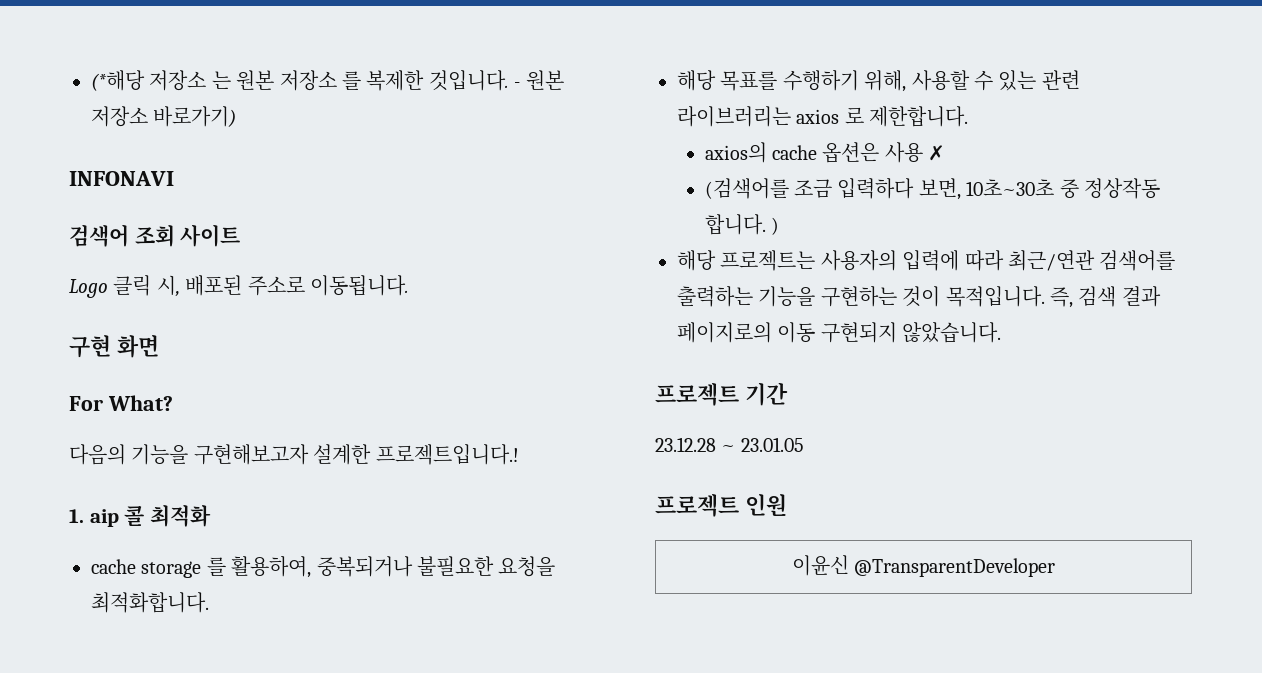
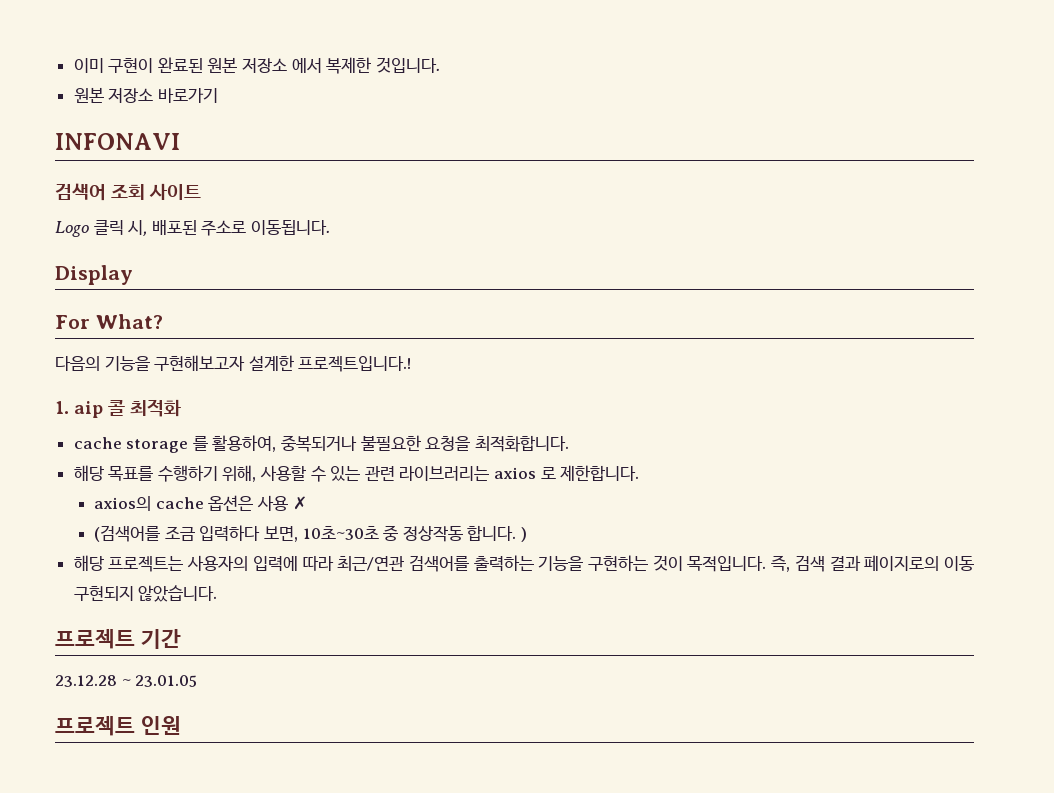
- (*해당 저장소 는 원본 저장소 를 복제한 것입니다. - 원본 저장소 바로가기)
+ 이미 구현이 완료된 원본 저장소 에서 복제한 것입니다.
+ 원본 저장소 바로가기
- 구현 화면
+ Display
- 이윤신 @TransparentDeveloper

